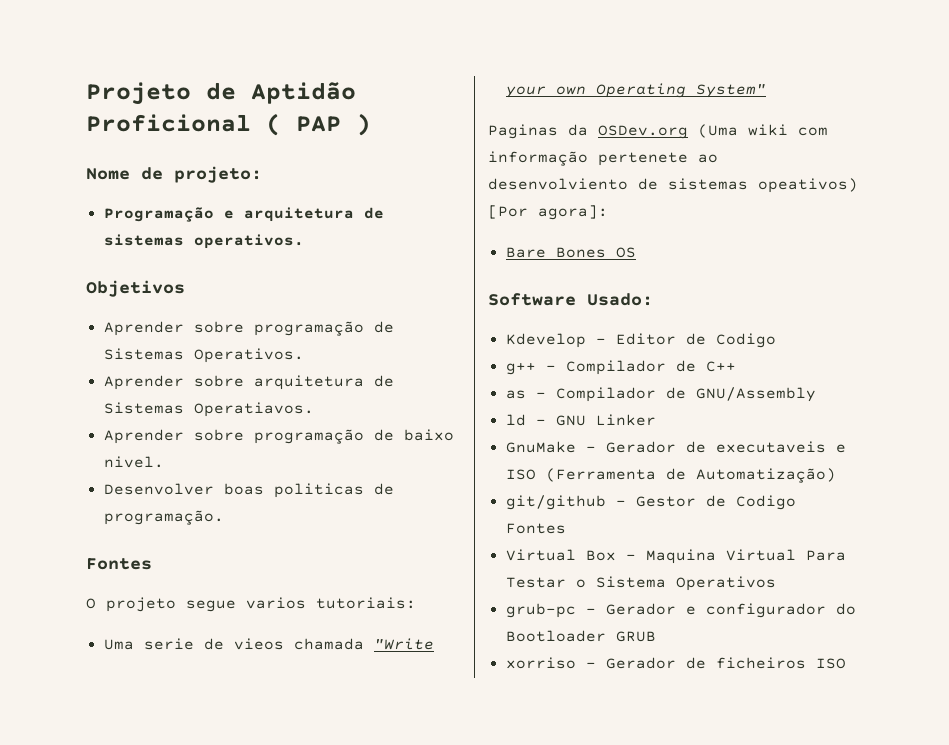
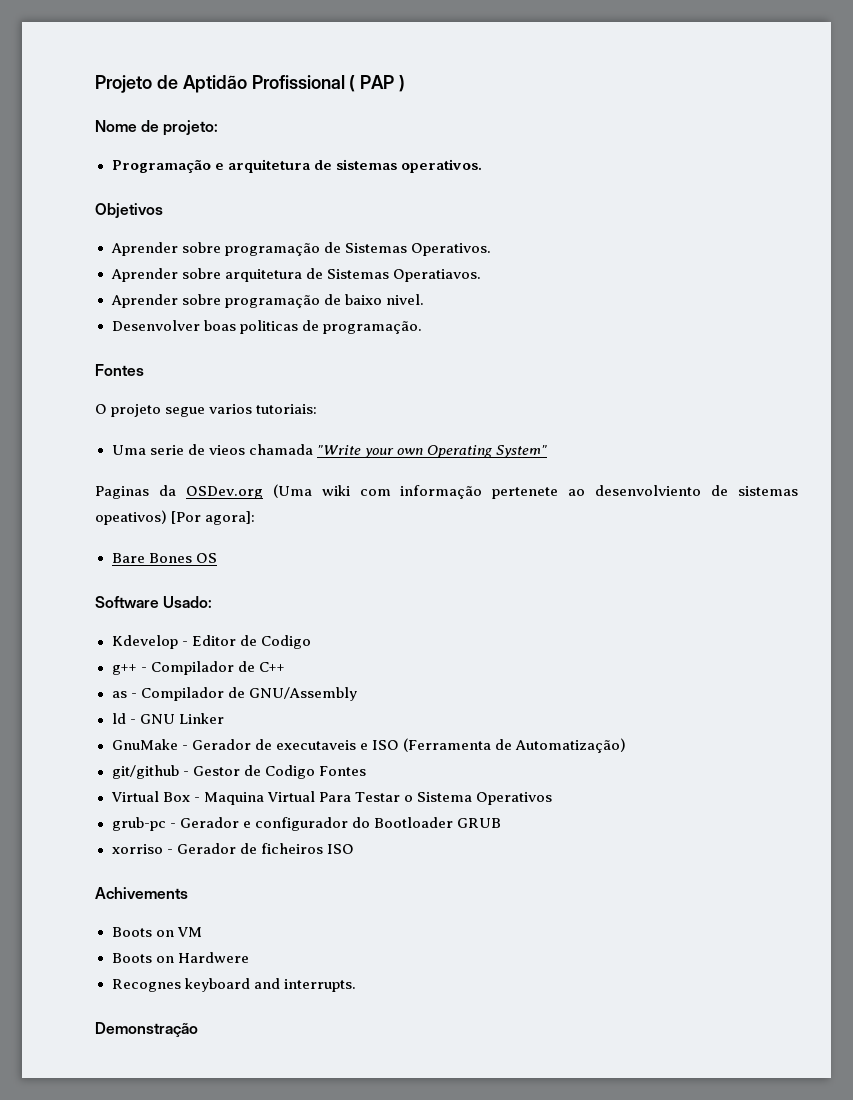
- Projeto de Aptidão Proficional ( PAP )
+ Projeto de Aptidão Profissional ( PAP )
+ Achivements
+ Boots on VM
+ Boots on Hardwere
+ Recognes keyboard and interrupts.
+ Demonstração

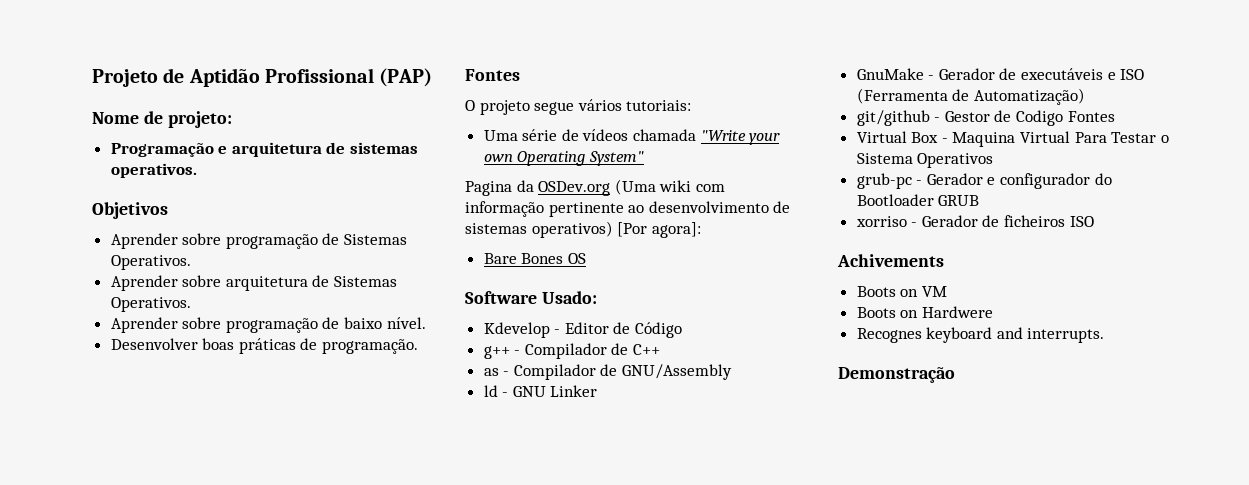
- Projeto de Aptidão Profissional ( PAP )
+ Projeto de Aptidão Profissional (PAP)
- Aprender sobre arquitetura de Sistemas Operatiavos.
+ Aprender sobre arquitetura de Sistemas Operativos.
- Aprender sobre programação de baixo nivel.
+ Aprender sobre programação de baixo nível.
- Desenvolver boas politicas de programação.
+ Desenvolver boas práticas de programação.
- O projeto segue varios tutoriais:
+ O projeto segue vários tutoriais:
- Uma serie de vieos chamada "Write your own Operating System"
+ Uma série de vídeos chamada "Write your own Operating System"
- Paginas da OSDev.org (Uma wiki com informação pertenete ao desenvolviento de sistemas opeativos) [Por agora]:
+ Pagina da OSDev.org (Uma wiki com informação pertinente ao desenvolvimento de sistemas operativos) [Por agora]:
- Kdevelop - Editor de Codigo
+ Kdevelop - Editor de Código
- GnuMake - Gerador de executaveis e ISO (Ferramenta de Automatização)
+ GnuMake - Gerador de executáveis e ISO (Ferramenta de Automatização)

